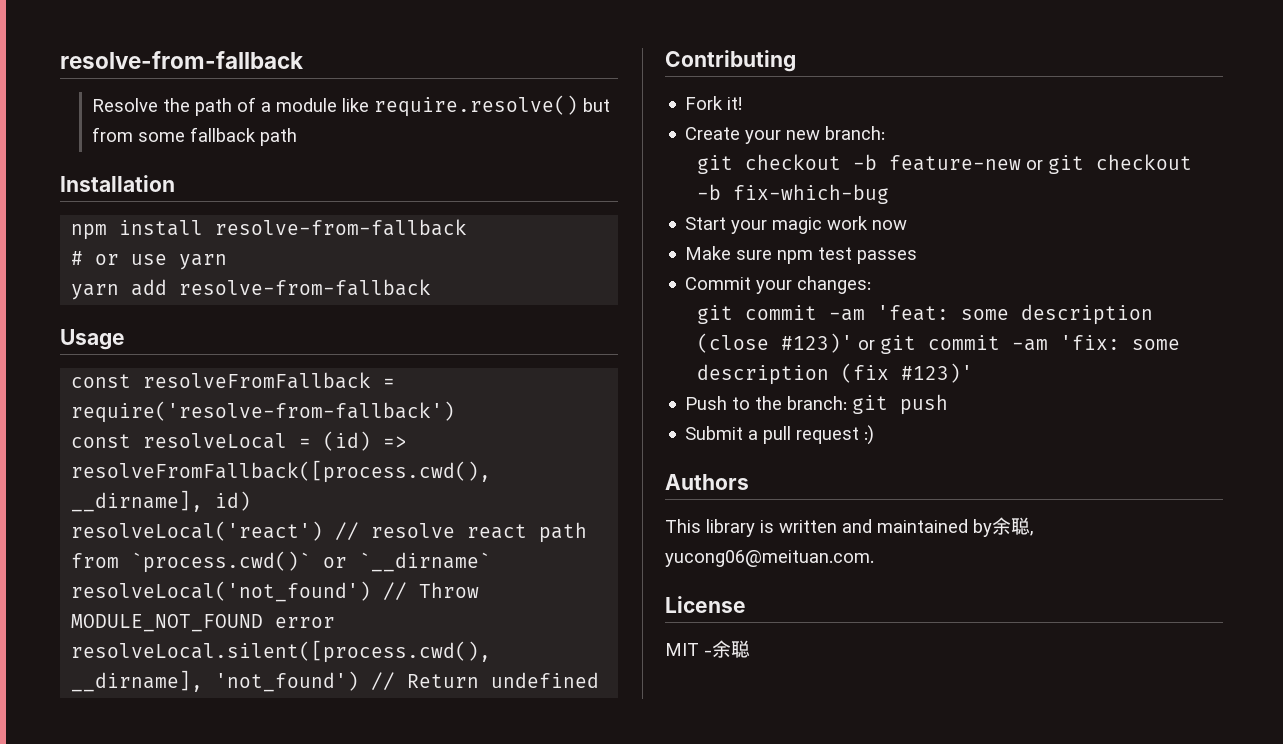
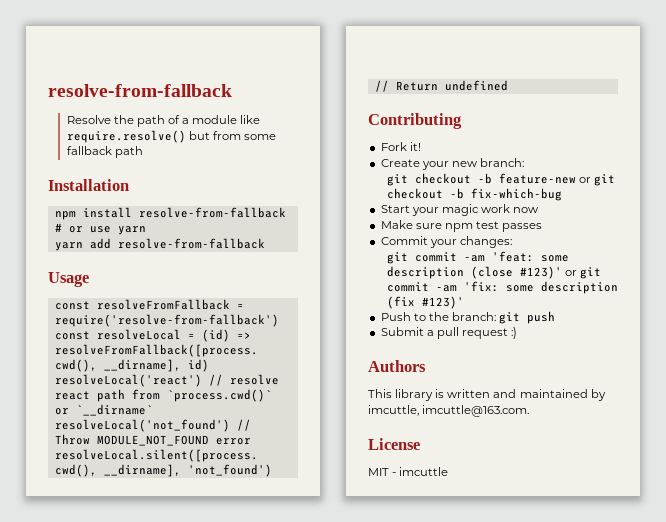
- This library is written and maintained by余聪, yucong06@meituan.com.
+ This library is written and maintained by imcuttle, imcuttle@163.com.
- MIT -余聪
+ MIT - imcuttle

